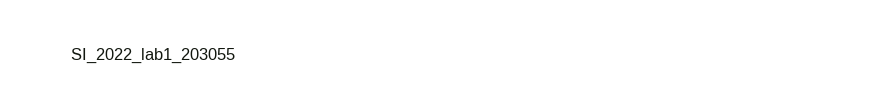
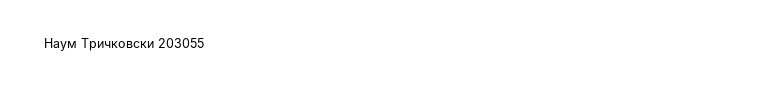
- SI_2022_lab1_203055
+ Наум Тричковски 203055

